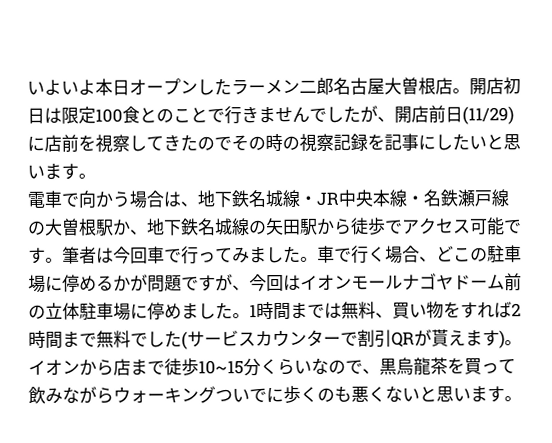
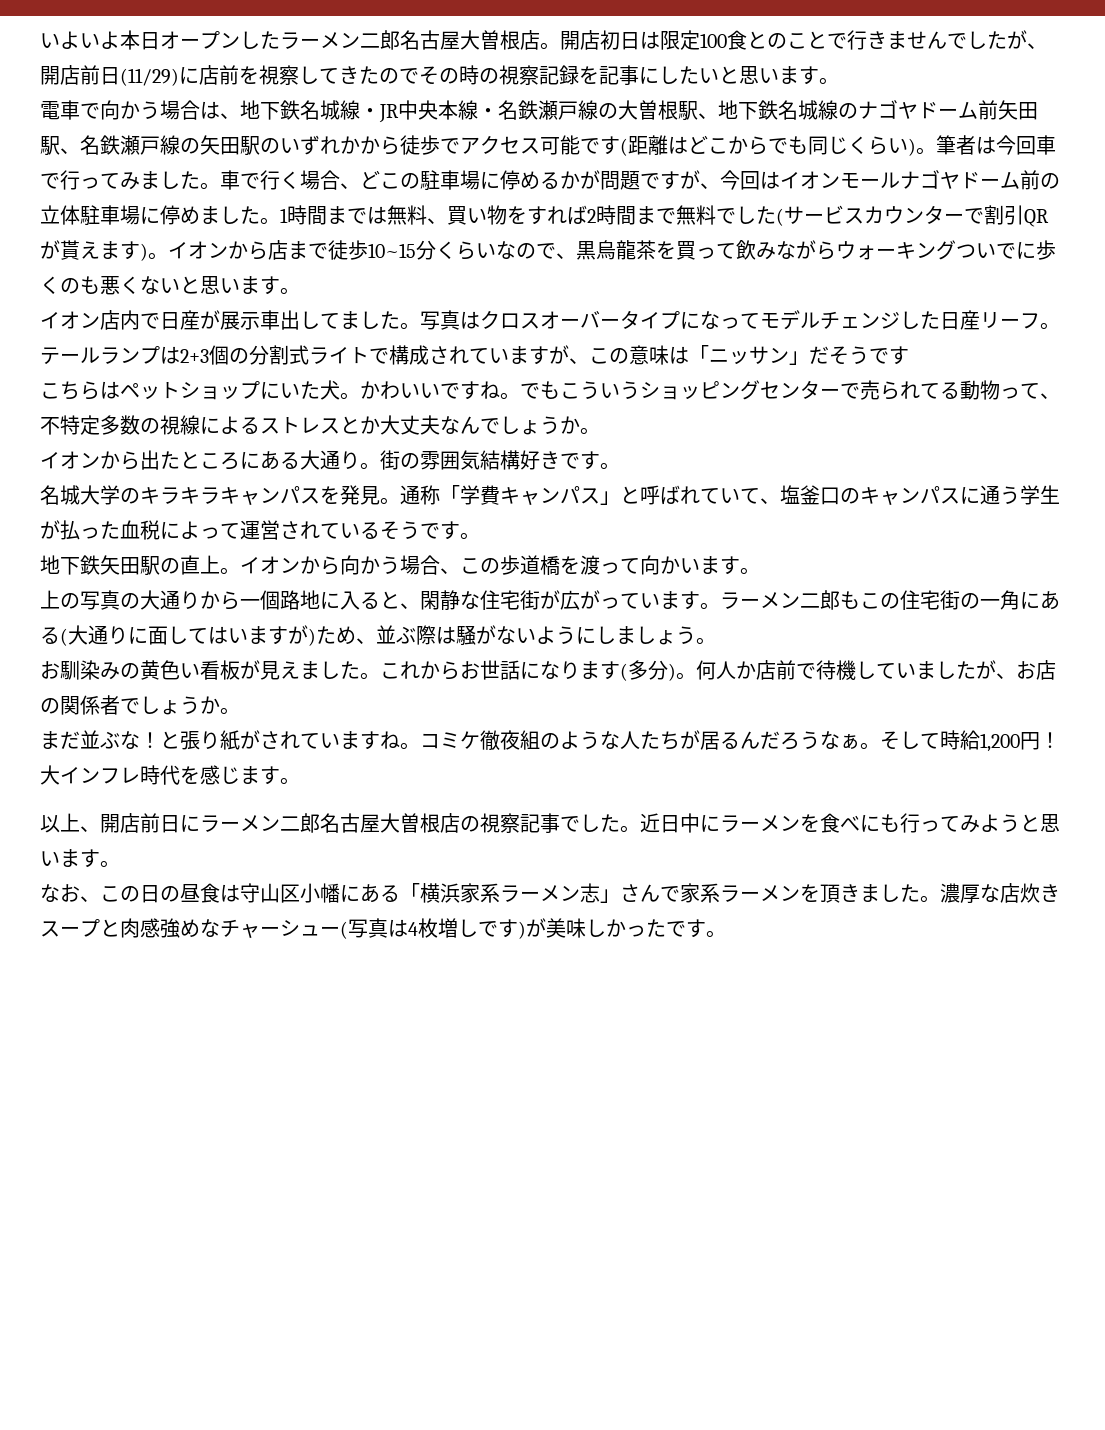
- 電車で向かう場合は、地下鉄名城線・JR中央本線・名鉄瀬戸線の大曽根駅か、地下鉄名城線の矢田駅から徒歩でアクセス可能です。
+ 電車で向かう場合は、地下鉄名城線・JR中央本線・名鉄瀬戸線の大曽根駅、地下鉄名城線のナゴヤドーム前矢田駅、名鉄瀬戸線の矢田駅のいずれかから徒歩でアクセス可能です(距離はどこからでも同じくらい)。
+ イオン店内で日産が展示車出してました。写真はクロスオーバータイプになってモデルチェンジした日産リーフ。テールランプは2+3個の分割式ライトで構成されていますが、この意味は「ニッサン」だそうです
+ こちらはペットショップにいた犬。かわいいですね。でもこういうショッピングセンターで売られてる動物って、不特定多数の視線によるストレスとか大丈夫なんでしょうか。
+ イオンから出たところにある大通り。街の雰囲気結構好きです。
+ 名城大学のキラキラキャンパスを発見。通称「学費キャンパス」と呼ばれていて、塩釜口のキャンパスに通う学生が払った血税によって運営されているそうです。
+ 地下鉄矢田駅の直上。イオンから向かう場合、この歩道橋を渡って向かいます。
+ 上の写真の大通りから一個路地に入ると、閑静な住宅街が広がっています。ラーメン二郎もこの住宅街の一角にある(大通りに面してはいますが)ため、並ぶ際は騒がないようにしましょう。
+ お馴染みの黄色い看板が見えました。これからお世話になります(多分)。何人か店前で待機していましたが、お店の関係者でしょうか。
+ まだ並ぶな！と張り紙がされていますね。コミケ徹夜組のような人たちが居るんだろうなぁ。そして時給1,200円！大インフレ時代を感じます。
+ 以上、開店前日にラーメン二郎名古屋大曽根店の視察記事でした。近日中にラーメンを食べにも行ってみようと思います。
+ なお、この日の昼食は守山区小幡にある「横浜家系ラーメン志」さんで家系ラーメンを頂きました。濃厚な店炊きスープと肉感強めなチャーシュー(写真は4枚増しです)が美味しかったです。

